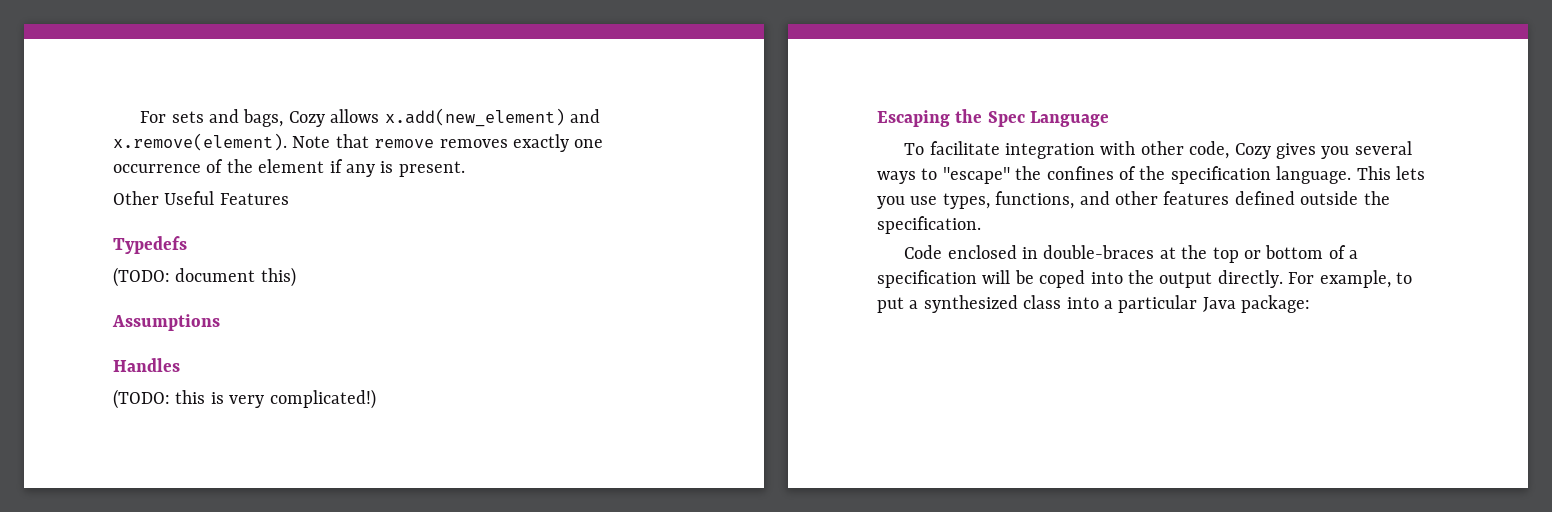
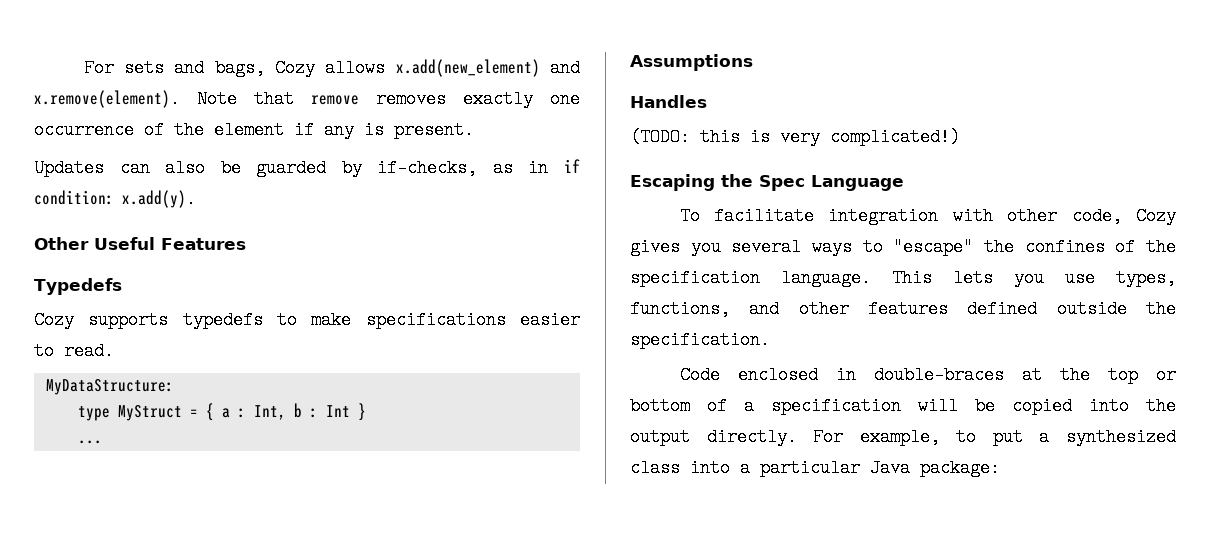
+ Updates can also be guarded by if-checks, as in if condition: x.add(y).
  Other Useful Features
  Typedefs
- (TODO: document this)
+ Cozy supports typedefs to make specifications easier to read.
+ MyDataStructure:
+ type MyStruct = { a : Int, b : Int }
+ ...
- Code enclosed in double-braces at the top or bottom of a specification will be coped into the output directly.
+ Code enclosed in double-braces at the top or bottom of a specification will be copied into the output directly.

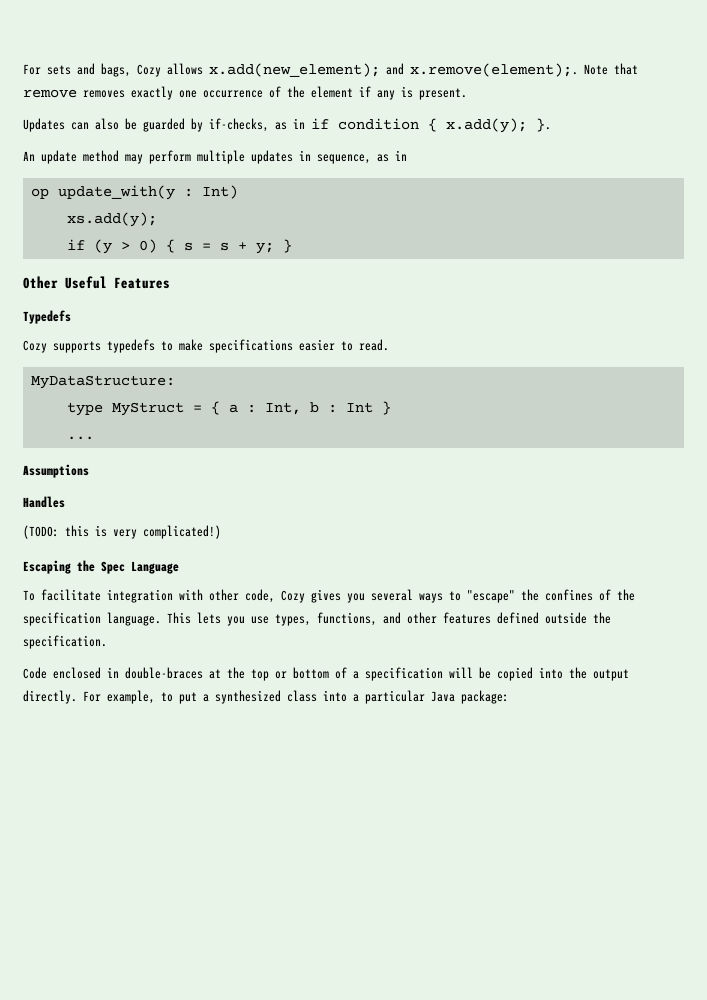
- For sets and bags, Cozy allows x.add(new_element) and x.remove(element). Note that remove removes exactly one occurrence of the element if any is present.
+ For sets and bags, Cozy allows x.add(new_element); and x.remove(element);. Note that remove removes exactly one occurrence of the element if any is present.
- Updates can also be guarded by if-checks, as in if condition: x.add(y).
+ Updates can also be guarded by if-checks, as in if condition { x.add(y); }.
+ An update method may perform multiple updates in sequence, as in
+ op update_with(y : Int)
+ xs.add(y);
+ if (y > 0) { s = s + y; }

